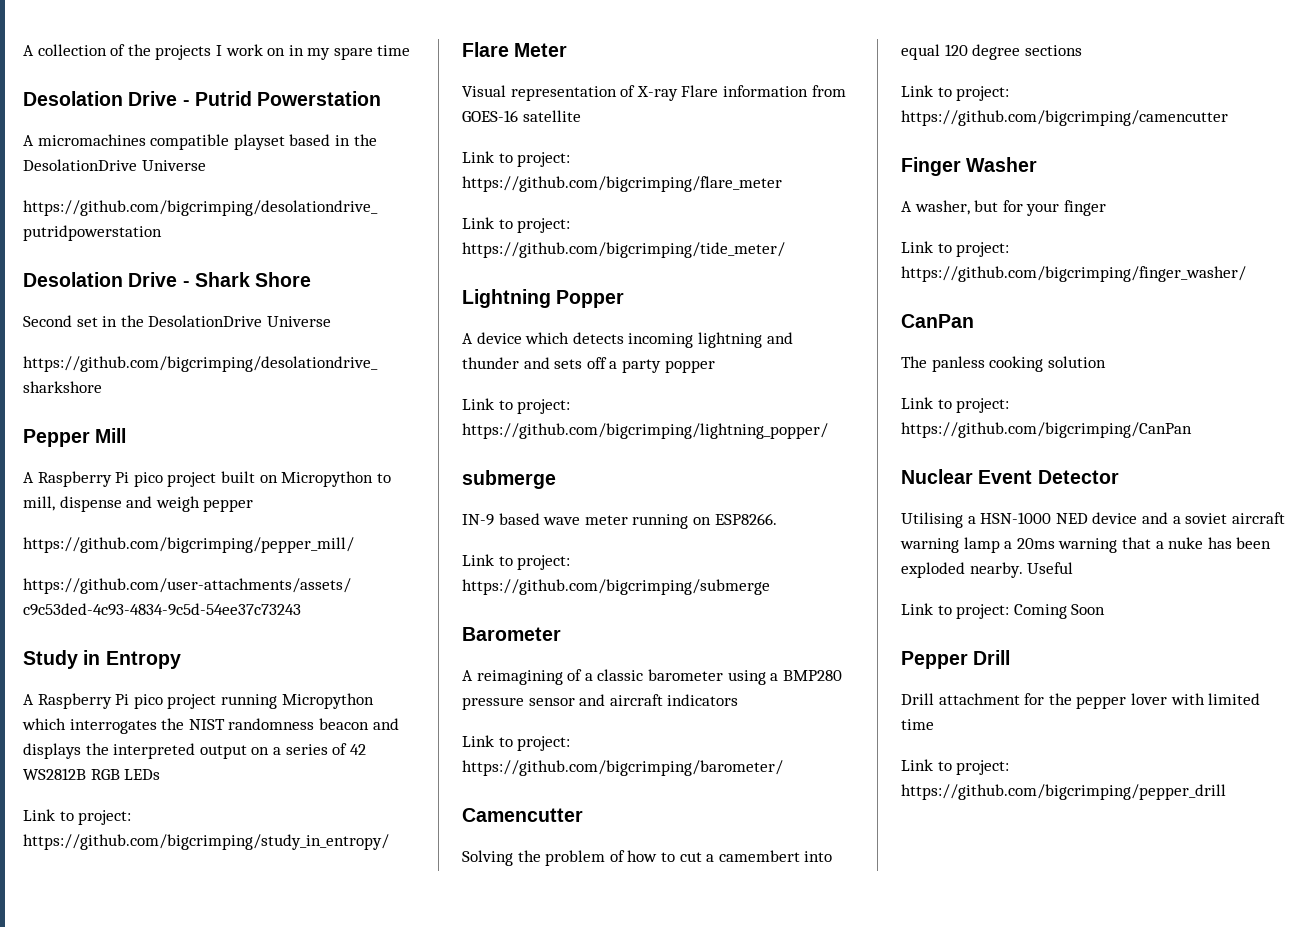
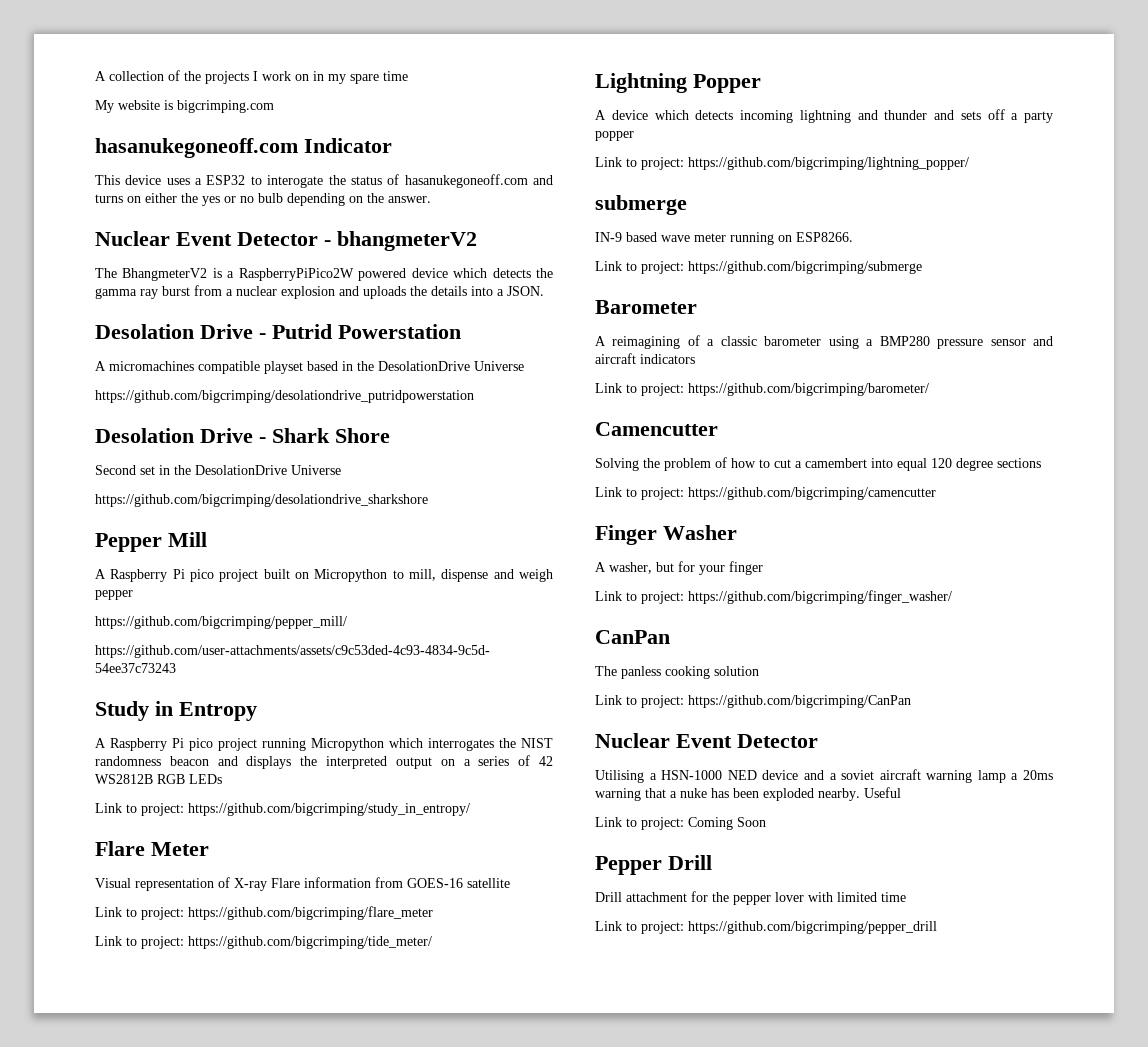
+ My website is bigcrimping.com
+ hasanukegoneoff.com Indicator
+ This device uses a ESP32 to interogate the status of hasanukegoneoff.com and turns on either the yes or no bulb depending on the answer.
+ Nuclear Event Detector - bhangmeterV2
+ The BhangmeterV2 is a RaspberryPiPico2W powered device which detects the gamma ray burst from a nuclear explosion and uploads the details into a JSON.

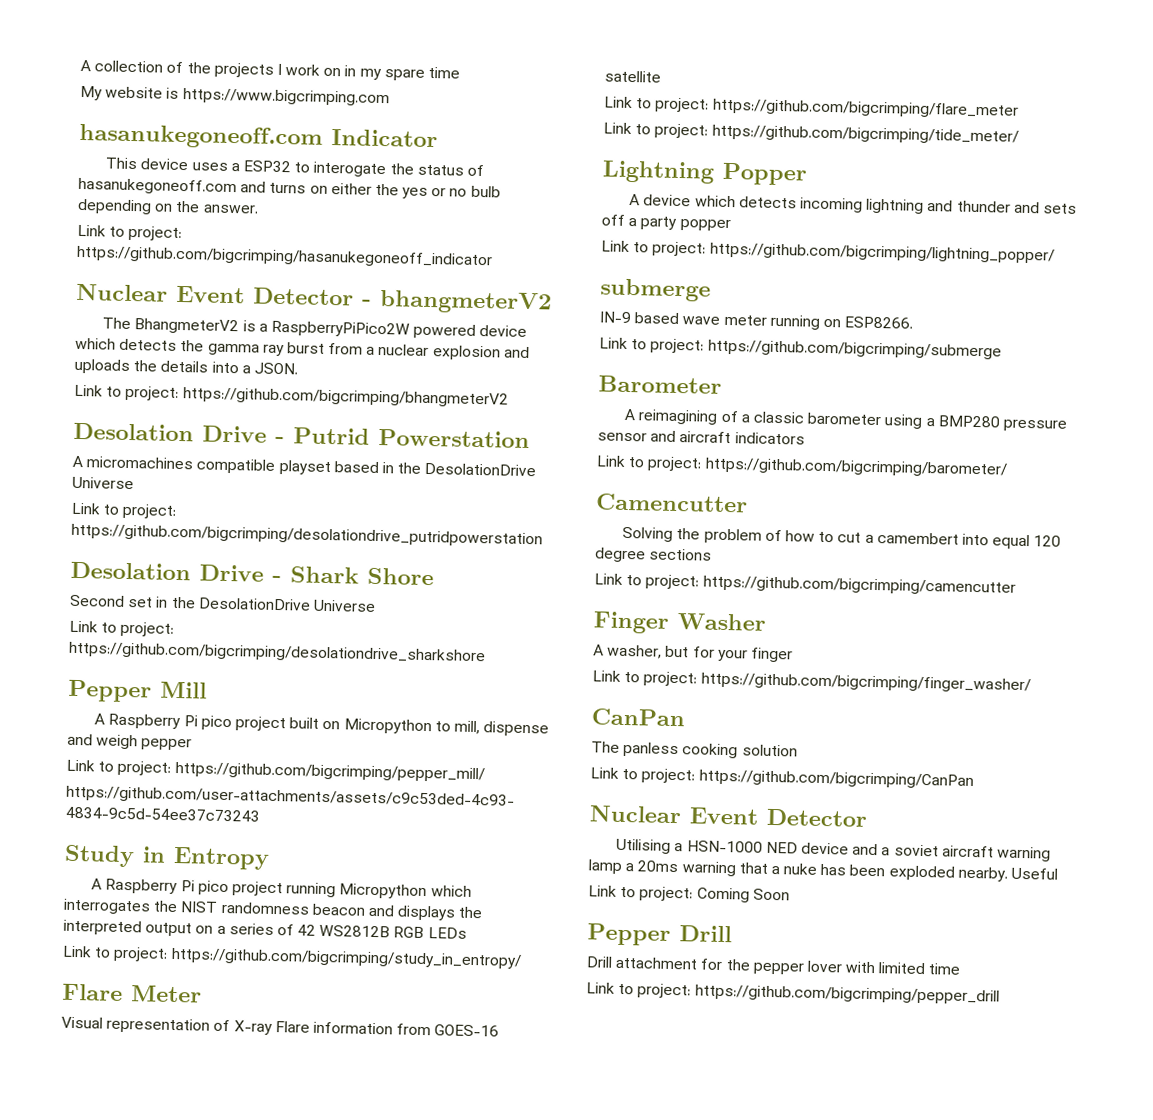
- My website is bigcrimping.com
+ My website is https://www.bigcrimping.com
+ Link to project: https://github.com/bigcrimping/hasanukegoneoff_indicator
+ Link to project: https://github.com/bigcrimping/bhangmeterV2
- https://github.com/bigcrimping/desolationdrive_putridpowerstation
+ Link to project: https://github.com/bigcrimping/desolationdrive_putridpowerstation
- https://github.com/bigcrimping/desolationdrive_sharkshore
+ Link to project: https://github.com/bigcrimping/desolationdrive_sharkshore
- https://github.com/bigcrimping/pepper_mill/
+ Link to project: https://github.com/bigcrimping/pepper_mill/

